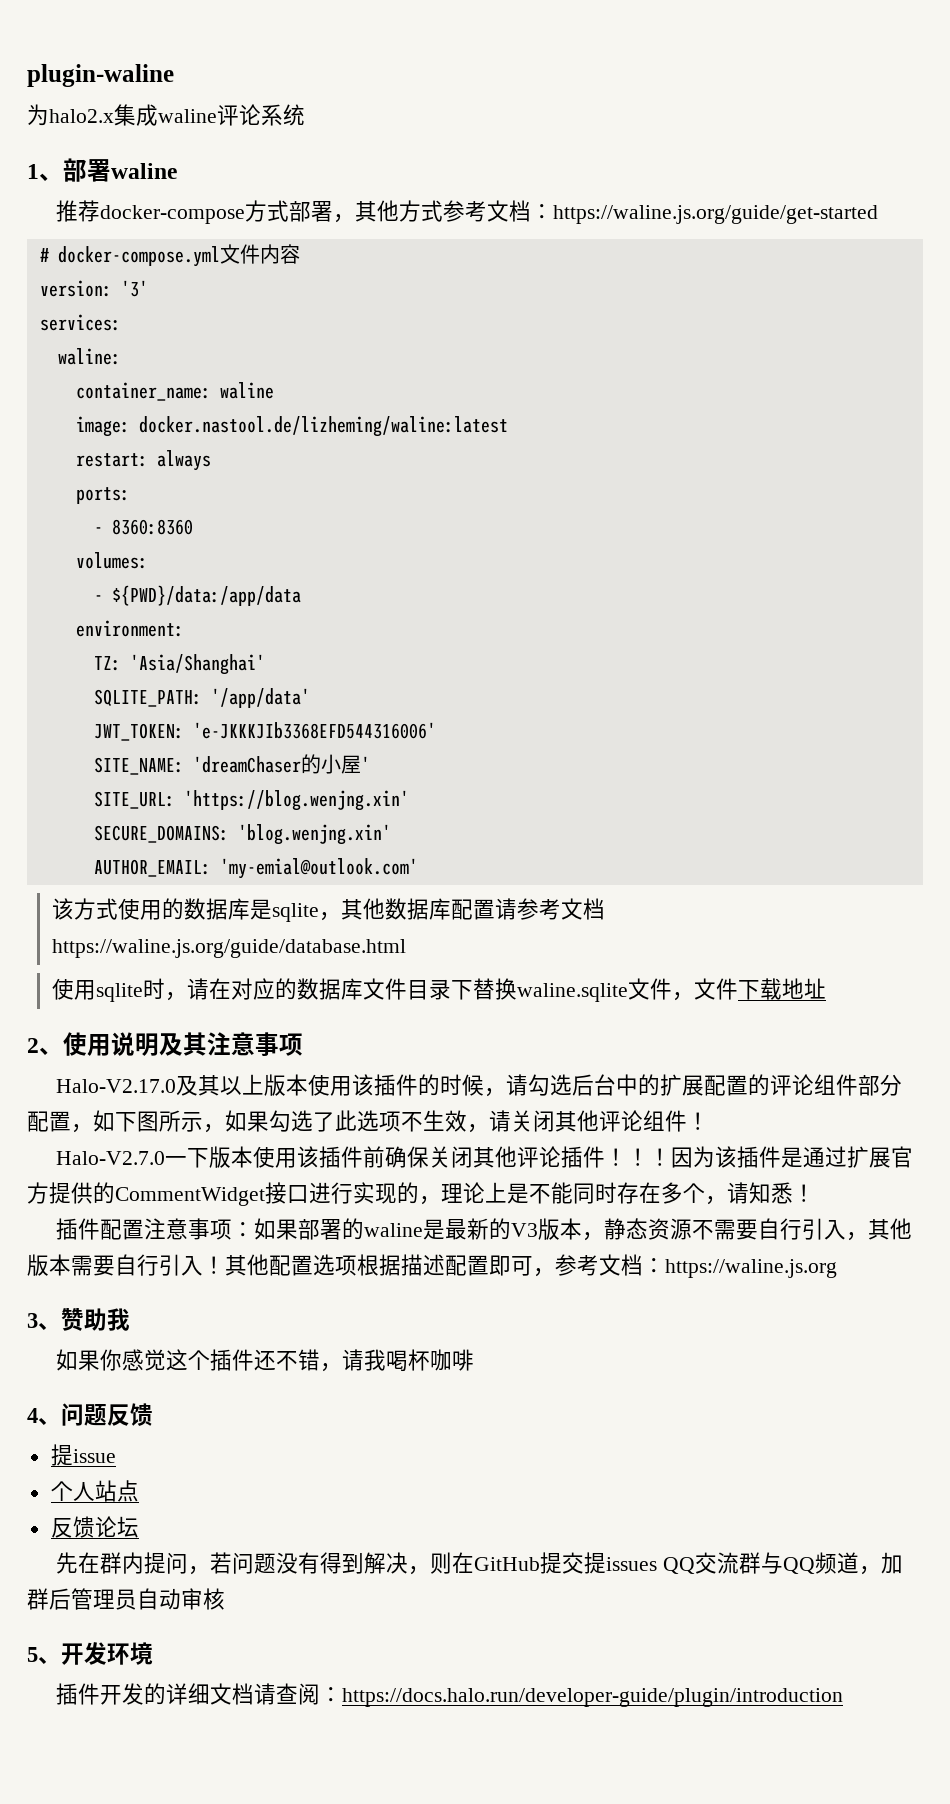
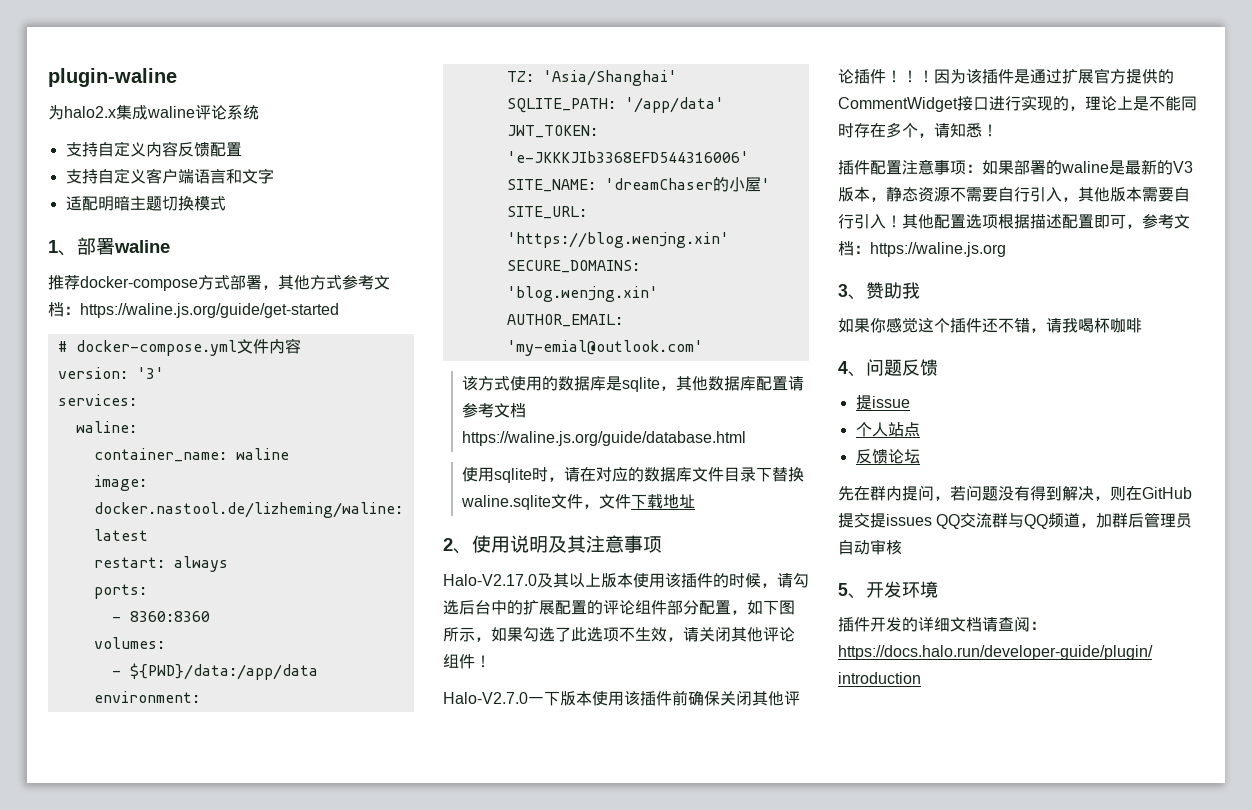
+ 支持自定义内容反馈配置
+ 支持自定义客户端语言和文字
+ 适配明暗主题切换模式

